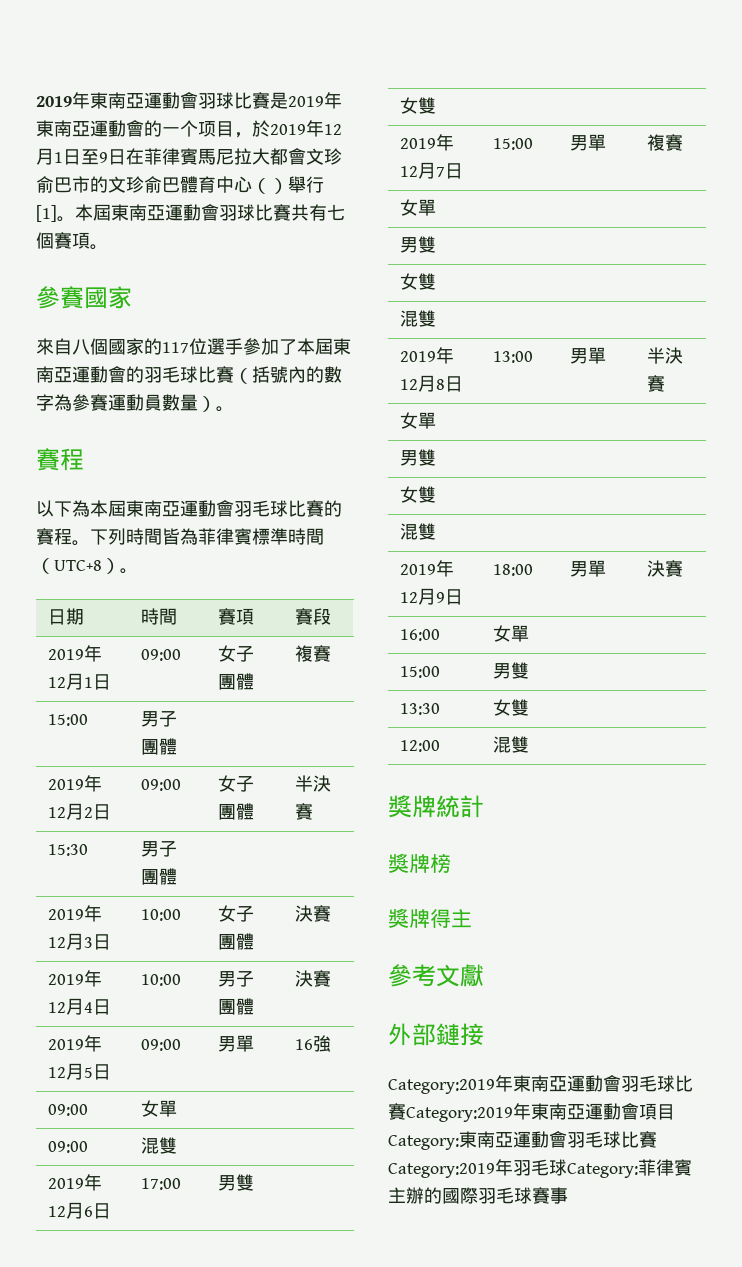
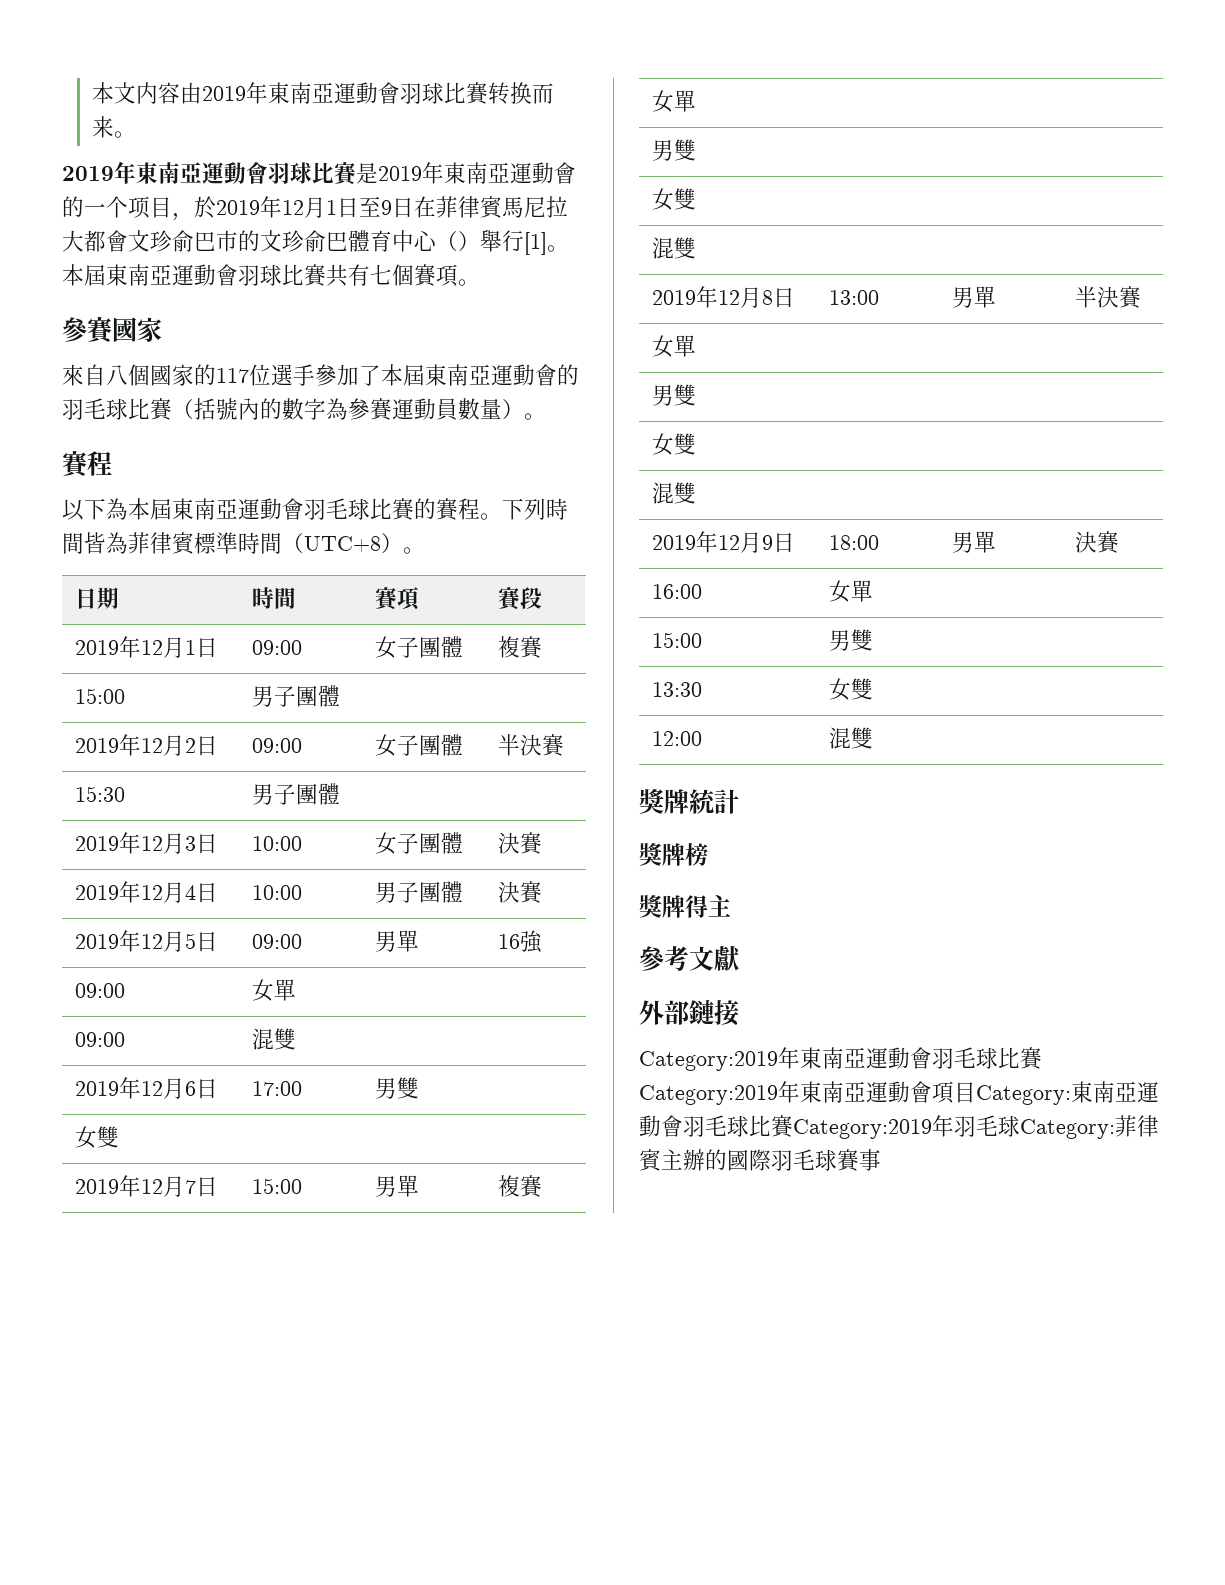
+ 本文内容由2019年東南亞運動會羽球比賽转换而来。

